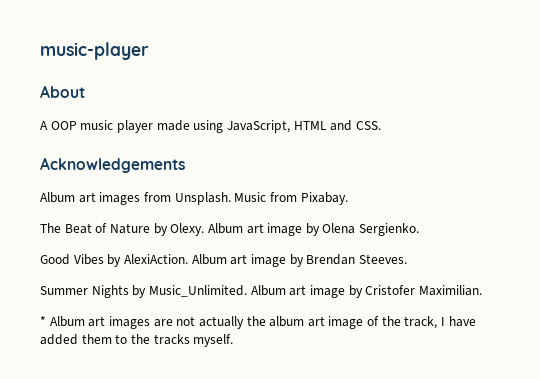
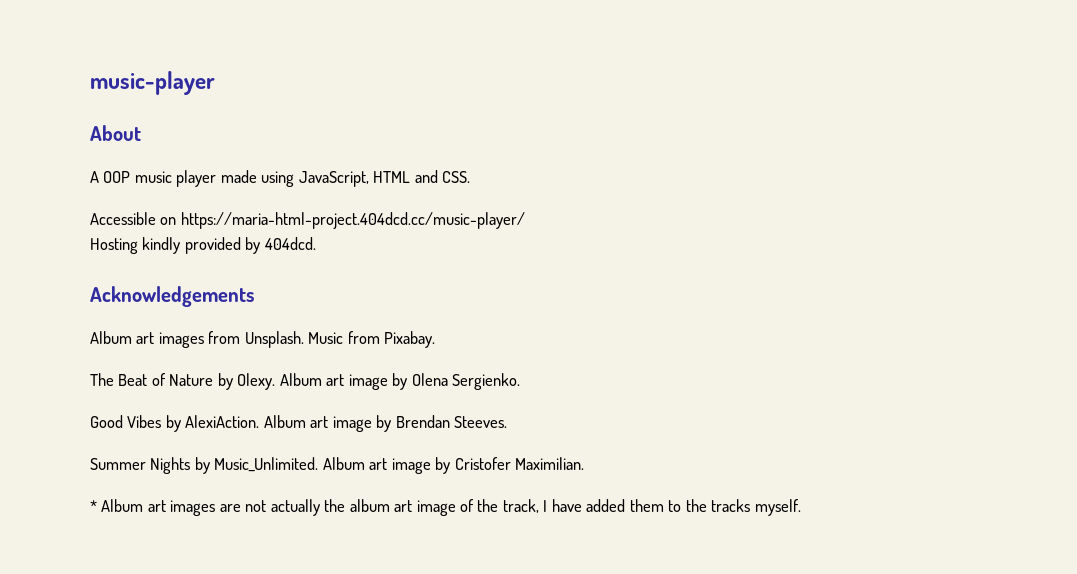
+ Accessible on https://maria-html-project.404dcd.cc/music-player/
+ Hosting kindly provided by 404dcd.

